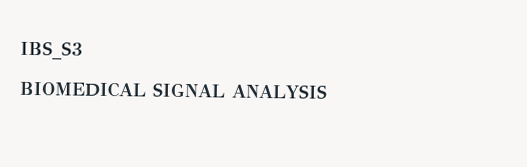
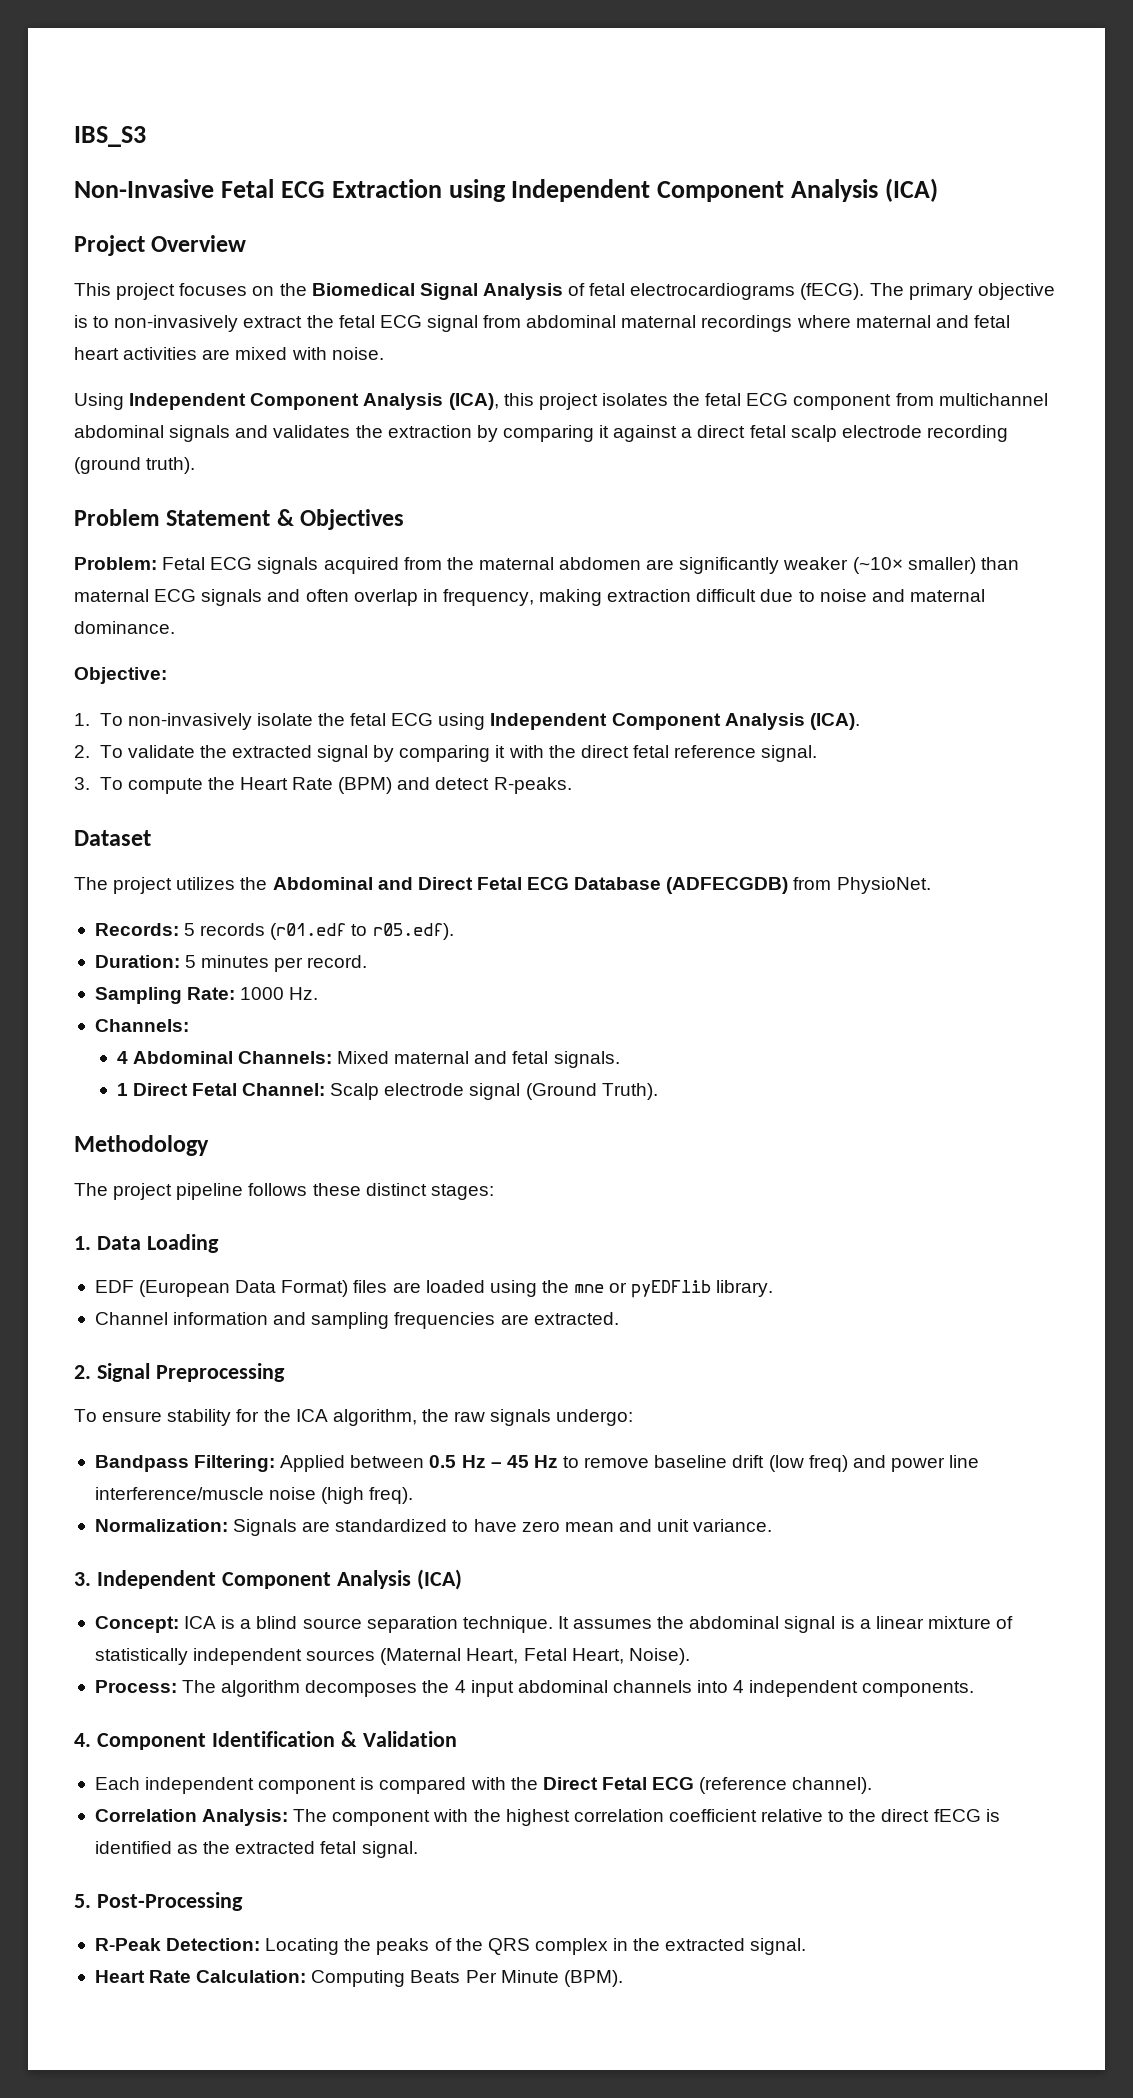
- BIOMEDICAL SIGNAL ANALYSIS
+ Non-Invasive Fetal ECG Extraction using Independent Component Analysis (ICA)
+ Project Overview
+ This project focuses on the Biomedical Signal Analysis of fetal electrocardiograms (fECG). The primary objective is to non-invasively extract the fetal ECG signal from abdominal maternal recordings where maternal and fetal heart activities are mixed with noise.
+ Using Independent Component Analysis (ICA), this project isolates the fetal ECG component from multichannel abdominal signals and validates the extraction by comparing it against a direct fetal scalp electrode recording (ground truth).
+ Problem Statement & Objectives
+ Problem: Fetal ECG signals acquired from the maternal abdomen are significantly weaker (~10× smaller) than maternal ECG signals and often overlap in frequency, making extraction difficult due to noise and maternal dominance.
+ Objective:
+ 1. To non-invasively isolate the fetal ECG using Independent Component Analysis (ICA).
+ 2. To validate the extracted signal by comparing it with the direct fetal reference signal.
+ 3. To compute the Heart Rate (BPM) and detect R-peaks.
+ Dataset
+ The project utilizes the Abdominal and Direct Fetal ECG Database (ADFECGDB) from PhysioNet.
+ Records: 5 records (r01.edf to r05.edf).
+ Duration: 5 minutes per record.
+ Sampling Rate: 1000 Hz.
+ Channels:
+ 4 Abdominal Channels: Mixed maternal and fetal signals.
+ 1 Direct Fetal Channel: Scalp electrode signal (Ground Truth).
+ Methodology
+ The project pipeline follows these distinct stages:
+ 1. Data Loading
+ EDF (European Data Format) files are loaded using the mne or pyEDFlib library.
+ Channel information and sampling frequencies are extracted.
+ 2. Signal Preprocessing
+ To ensure stability for the ICA algorithm, the raw signals undergo:
+ Bandpass Filtering: Applied between 0.5 Hz – 45 Hz to remove baseline drift (low freq) and power line interference/muscle noise (high freq).
+ Normalization: Signals are standardized to have zero mean and unit variance.
+ 3. Independent Component Analysis (ICA)
+ Concept: ICA is a blind source separation technique. It assumes the abdominal signal is a linear mixture of statistically independent sources (Maternal Heart, Fetal Heart, Noise).
+ Process: The algorithm decomposes the 4 input abdominal channels into 4 independent components.
+ 4. Component Identification & Validation
+ Each independent component is compared with the Direct Fetal ECG (reference channel).
+ Correlation Analysis: The component with the highest correlation coefficient relative to the direct fECG is identified as the extracted fetal signal.
+ 5. Post-Processing
+ R-Peak Detection: Locating the peaks of the QRS complex in the extracted signal.
+ Heart Rate Calculation: Computing Beats Per Minute (BPM).

